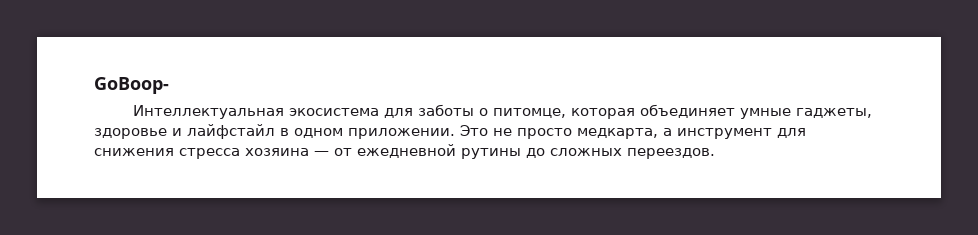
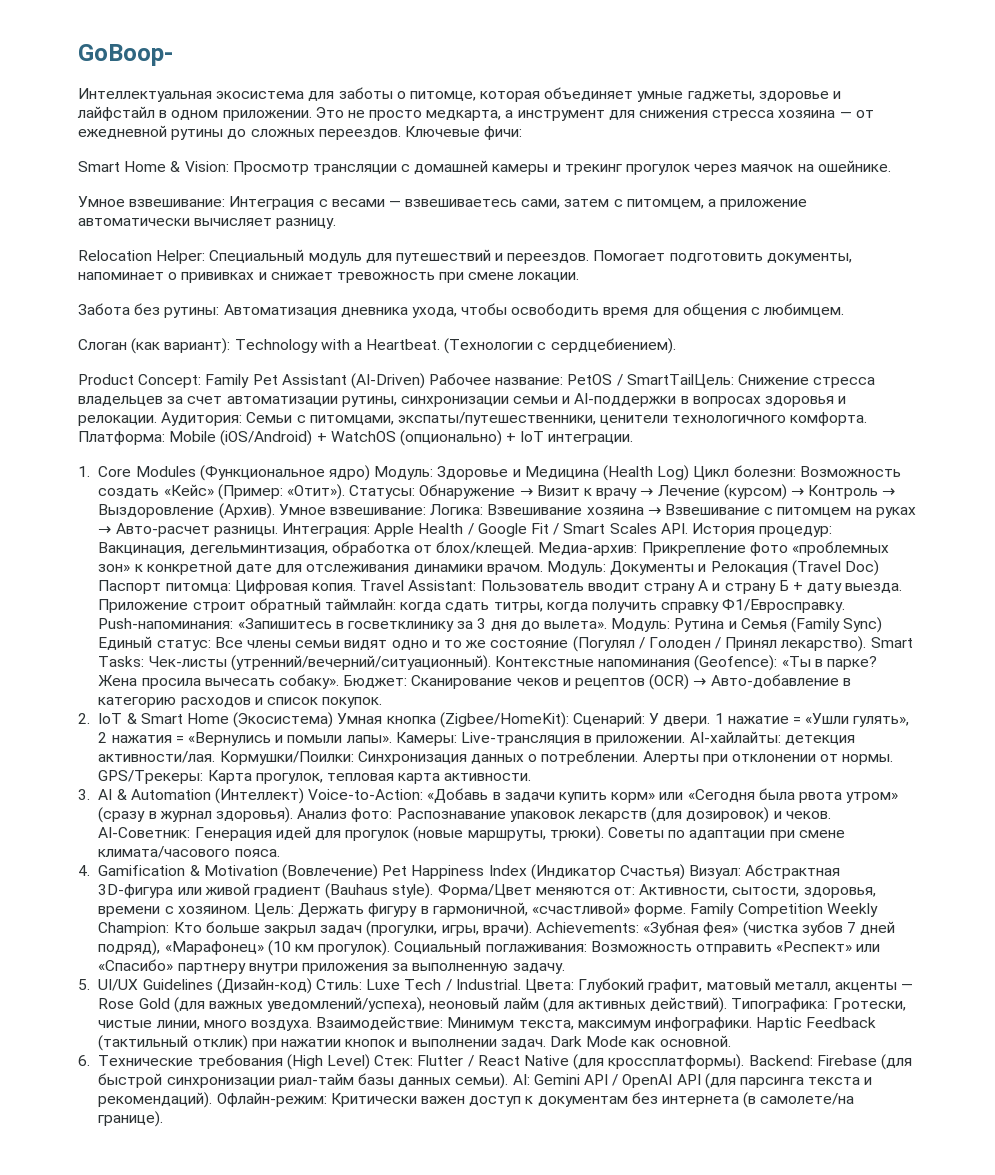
+ Ключевые фичи:
+ Smart Home & Vision: Просмотр трансляции с домашней камеры и трекинг прогулок через маячок на ошейнике.
+ Умное взвешивание: Интеграция с весами — взвешиваетесь сами, затем с питомцем, а приложение автоматически вычисляет разницу.
+ Relocation Helper: Специальный модуль для путешествий и переездов. Помогает подготовить документы, напоминает о прививках и снижает тревожность при смене локации.
+ Забота без рутины: Автоматизация дневника ухода, чтобы освободить время для общения с любимцем.
+ Слоган (как вариант): Technology with a Heartbeat. (Технологии с сердцебиением).
+ Product Concept: Family Pet Assistant (AI-Driven) Рабочее название: PetOS / SmartTailЦель: Снижение стресса владельцев за счет автоматизации рутины, синхронизации семьи и AI-поддержки в вопросах здоровья и релокации. Аудитория: Семьи с питомцами, экспаты/путешественники, ценители технологичного комфорта. Платформа: Mobile (iOS/Android) + WatchOS (опционально) + IoT интеграции.
+ 1. Core Modules (Функциональное ядро) Модуль: Здоровье и Медицина (Health Log) Цикл болезни: Возможность создать «Кейс» (Пример: «Отит»). Статусы: Обнаружение → Визит к врачу → Лечение (курсом) → Контроль → Выздоровление (Архив). Умное взвешивание: Логика: Взвешивание хозяина → Взвешивание с питомцем на руках → Авто-расчет разницы. Интеграция: Apple Health / Google Fit / Smart Scales API. История процедур: Вакцинация, дегельминтизация, обработка от блох/клещей. Медиа-архив: Прикрепление фото «проблемных зон» к конкретной дате для отслеживания динамики врачом. Модуль: Документы и Релокация (Travel Doc) Паспорт питомца: Цифровая копия. Travel Assistant: Пользователь вводит страну А и страну Б + дату выезда. Приложение строит обратный таймлайн: когда сдать титры, когда получить справку Ф1/Евросправку. Push-напоминания: «Запишитесь в госветклинику за 3 дня до вылета». Модуль: Рутина и Семья (Family Sync) Единый статус: Все члены семьи видят одно и то же состояние (Погулял / Голоден / Принял лекарство). Smart Tasks: Чек-листы (утренний/вечерний/ситуационный). Контекстные напоминания (Geofence): «Ты в парке? Жена просила вычесать собаку». Бюджет: Сканирование чеков и рецептов (OCR) → Авто-добавление в категорию расходов и список покупок.
+ 2. IoT & Smart Home (Экосистема) Умная кнопка (Zigbee/HomeKit): Сценарий: У двери. 1 нажатие = «Ушли гулять», 2 нажатия = «Вернулись и помыли лапы». Камеры: Live-трансляция в приложении. AI-хайлайты: детекция активности/лая. Кормушки/Поилки: Синхронизация данных о потреблении. Алерты при отклонении от нормы. GPS/Трекеры: Карта прогулок, тепловая карта активности.
+ 3. AI & Automation (Интеллект) Voice-to-Action: «Добавь в задачи купить корм» или «Сегодня была рвота утром» (сразу в журнал здоровья). Анализ фото: Распознавание упаковок лекарств (для дозировок) и чеков. AI-Советник: Генерация идей для прогулок (новые маршруты, трюки). Советы по адаптации при смене климата/часового пояса.
+ 4. Gamification & Motivation (Вовлечение) Pet Happiness Index (Индикатор Счастья) Визуал: Абстрактная 3D-фигура или живой градиент (Bauhaus style). Форма/Цвет меняются от: Активности, сытости, здоровья, времени с хозяином. Цель: Держать фигуру в гармоничной, «счастливой» форме. Family Competition Weekly Champion: Кто больше закрыл задач (прогулки, игры, врачи). Achievements: «Зубная фея» (чистка зубов 7 дней подряд), «Марафонец» (10 км прогулок). Социальный поглаживания: Возможность отправить «Респект» или «Спасибо» партнеру внутри приложения за выполненную задачу.
+ 5. UI/UX Guidelines (Дизайн-код) Стиль: Luxe Tech / Industrial. Цвета: Глубокий графит, матовый металл, акценты — Rose Gold (для важных уведомлений/успеха), неоновый лайм (для активных действий). Типографика: Гротески, чистые линии, много воздуха. Взаимодействие: Минимум текста, максимум инфографики. Haptic Feedback (тактильный отклик) при нажатии кнопок и выполнении задач. Dark Mode как основной.
+ 6. Технические требования (High Level) Стек: Flutter / React Native (для кроссплатформы). Backend: Firebase (для быстрой синхронизации риал-тайм базы данных семьи). AI: Gemini API / OpenAI API (для парсинга текста и рекомендаций). Офлайн-режим: Критически важен доступ к документам без интернета (в самолете/на границе).

